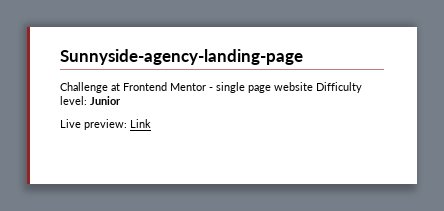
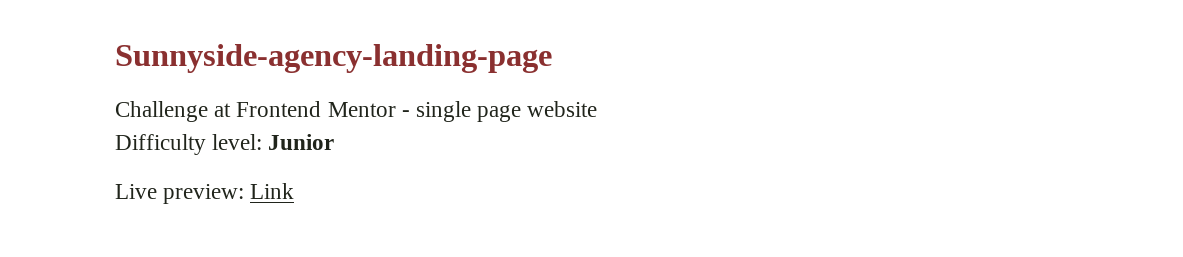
- Challenge at Frontend Mentor - single page website Difficulty level: Junior
+ Challenge at Frontend Mentor - single page website
+ Difficulty level: Junior

